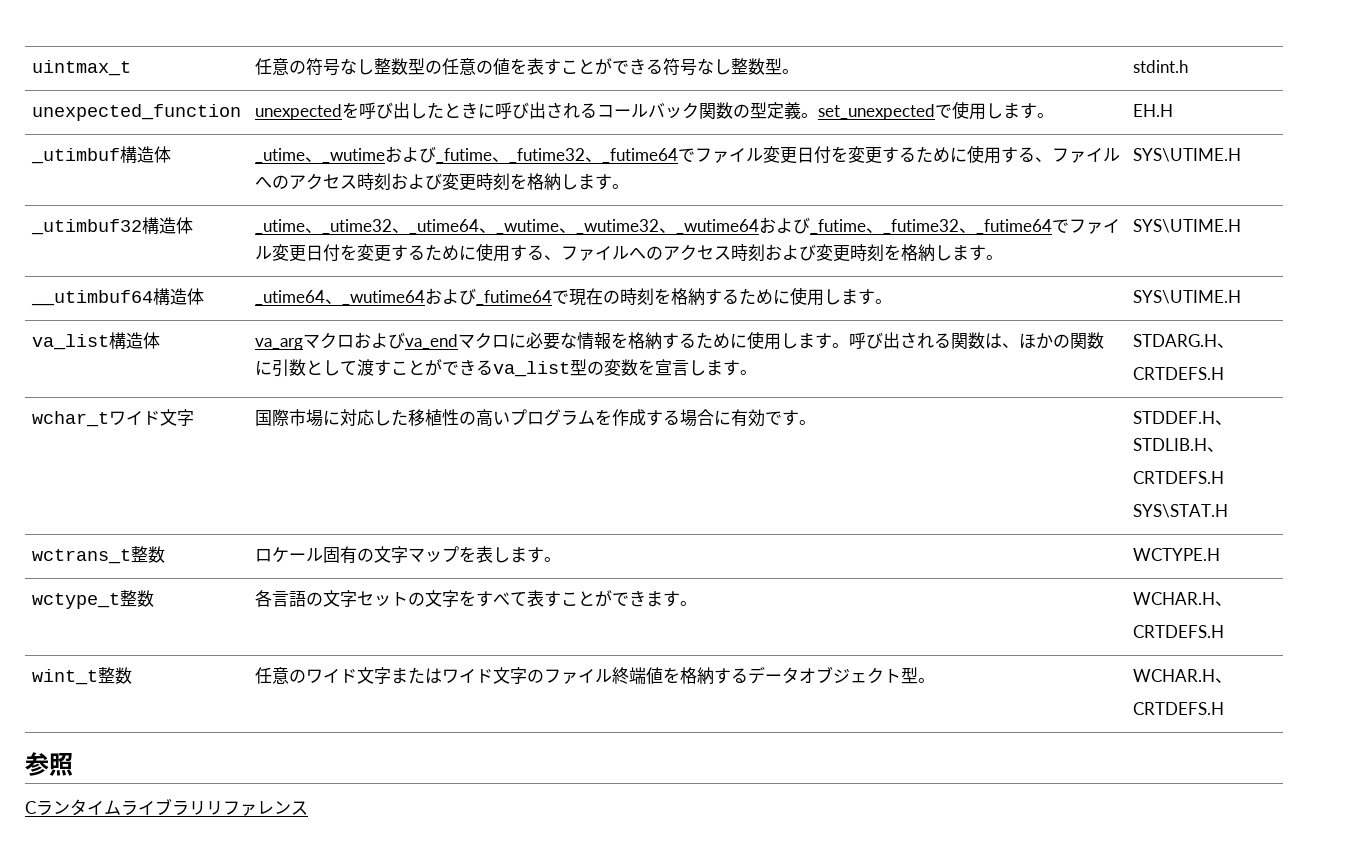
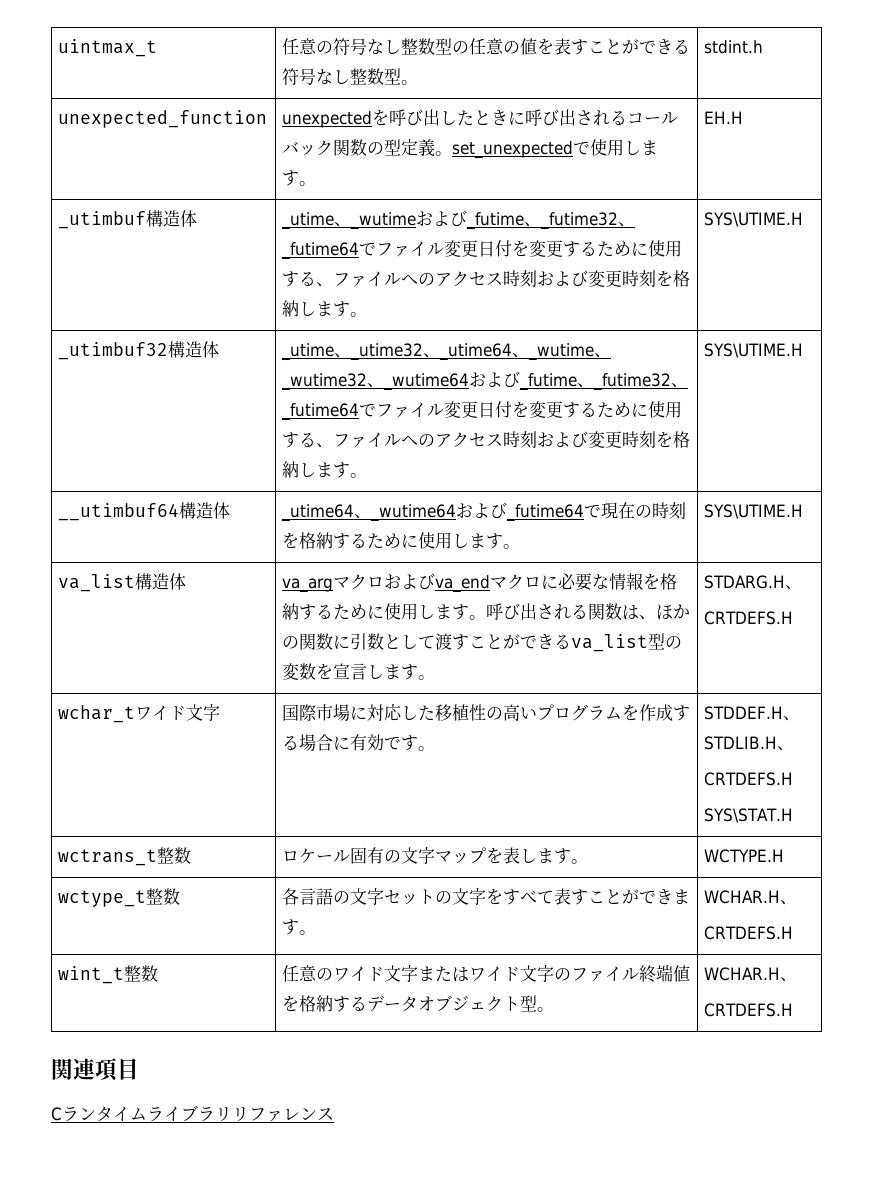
- 参照
+ 関連項目

